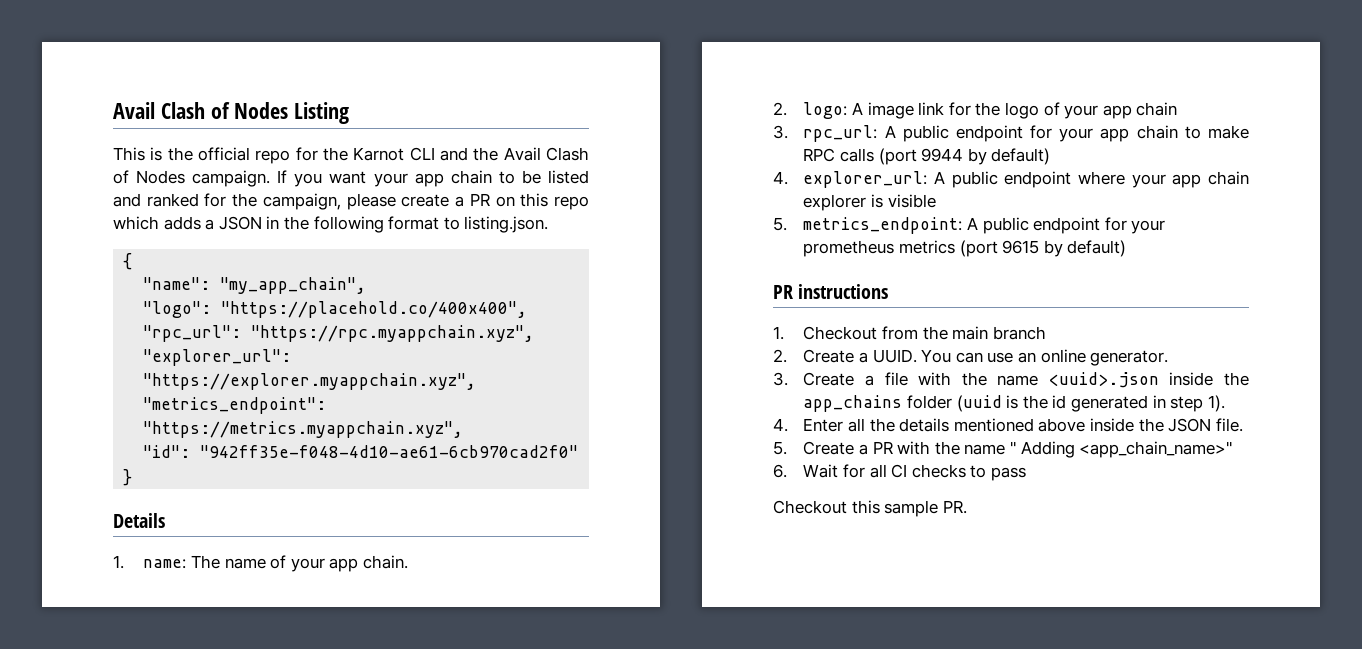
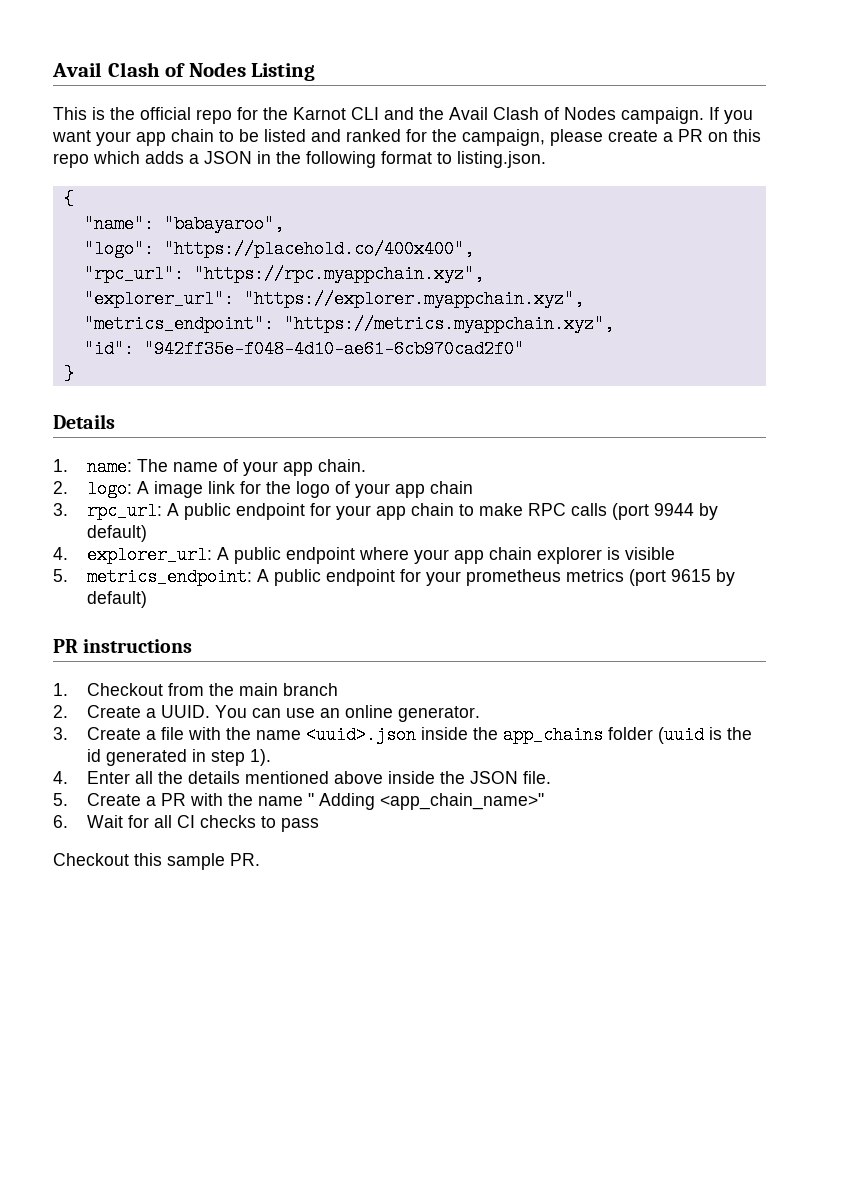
- "name": "my_app_chain",
+ "name": "babayaroo",

